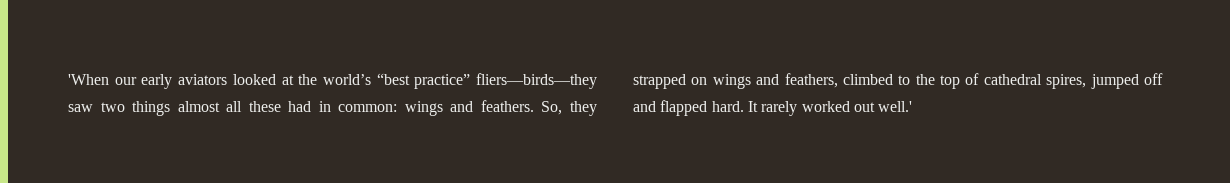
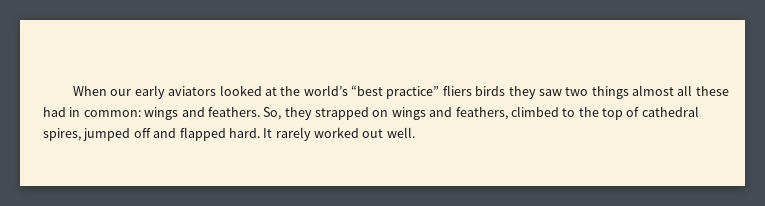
- 'When our early aviators looked at the world’s “best practice” fliers—birds—they saw two things almost all these had in common: wings and feathers.
+ When our early aviators looked at the world’s “best practice” fliers birds they saw two things almost all these had in common: wings and feathers.
- It rarely worked out well.'
+ It rarely worked out well.

